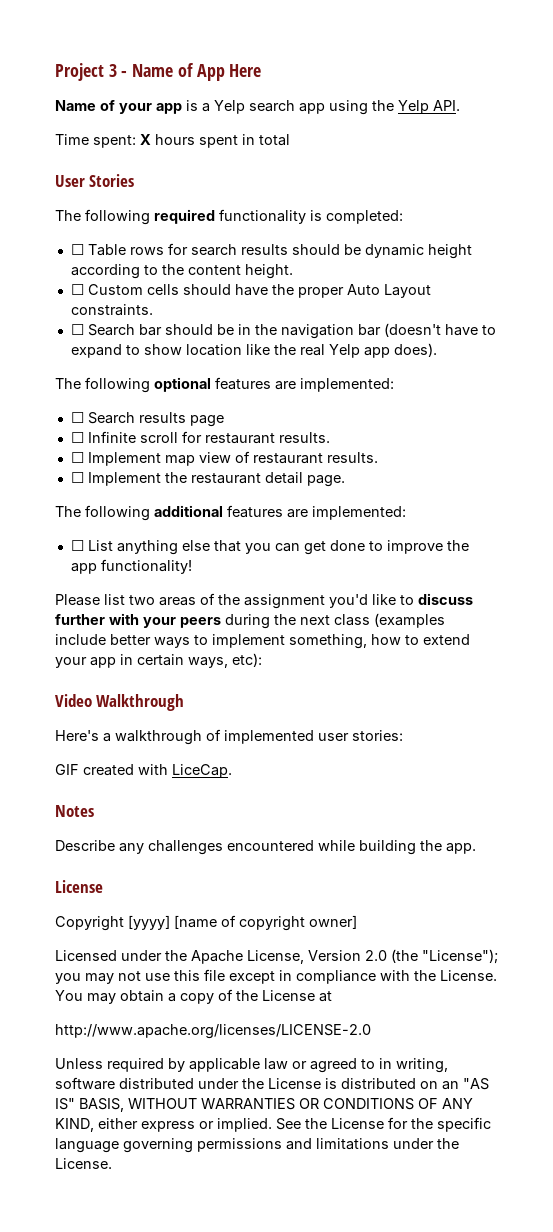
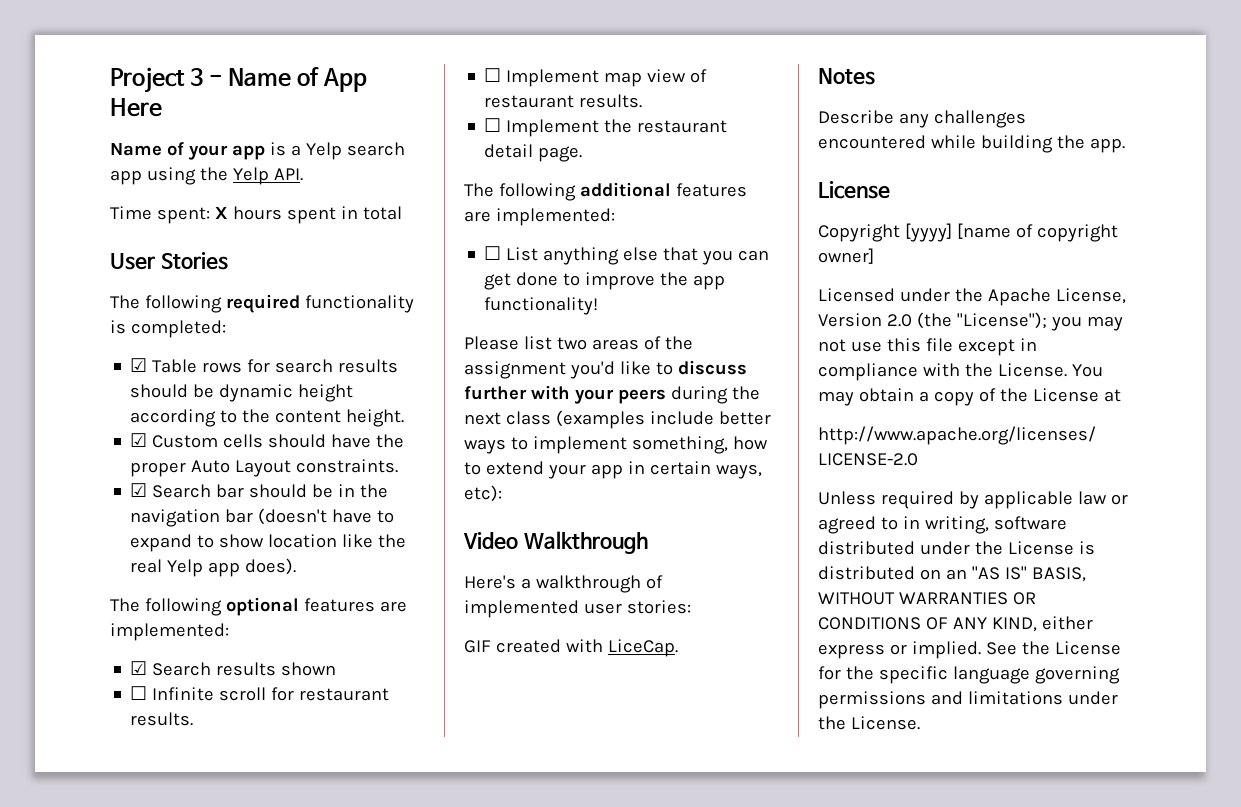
- ☐ Table rows for search results should be dynamic height according to the content height.
+ ☑ Table rows for search results should be dynamic height according to the content height.
- ☐ Custom cells should have the proper Auto Layout constraints.
+ ☑ Custom cells should have the proper Auto Layout constraints.
- ☐ Search bar should be in the navigation bar (doesn't have to expand to show location like the real Yelp app does).
+ ☑ Search bar should be in the navigation bar (doesn't have to expand to show location like the real Yelp app does).
- ☐ Search results page
+ ☑ Search results shown

